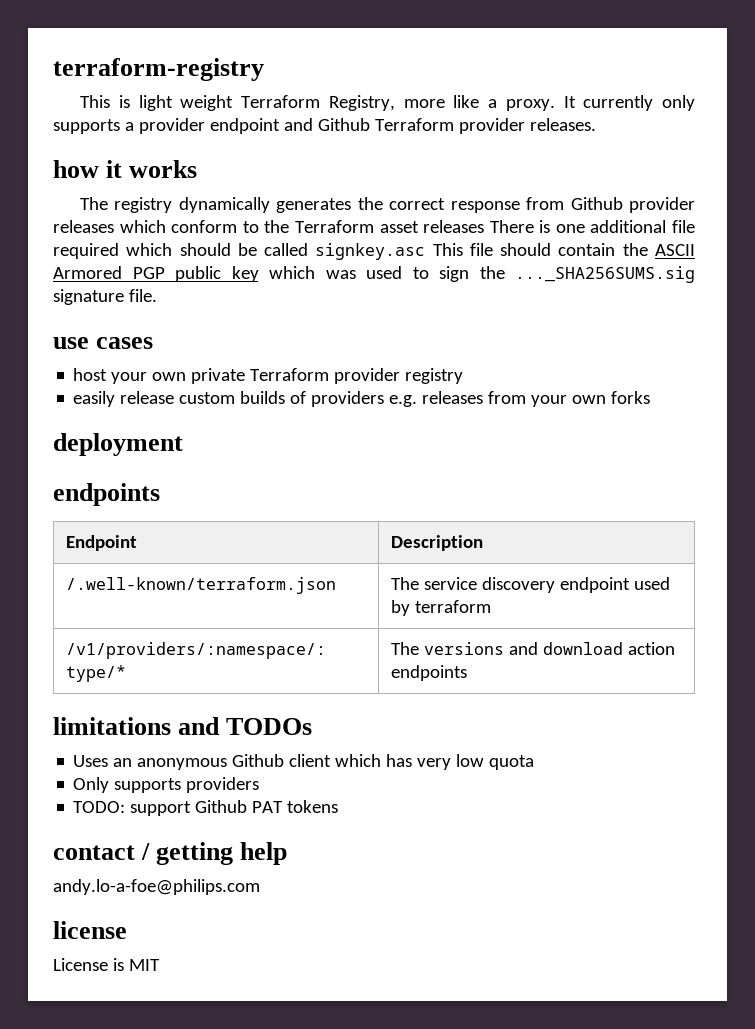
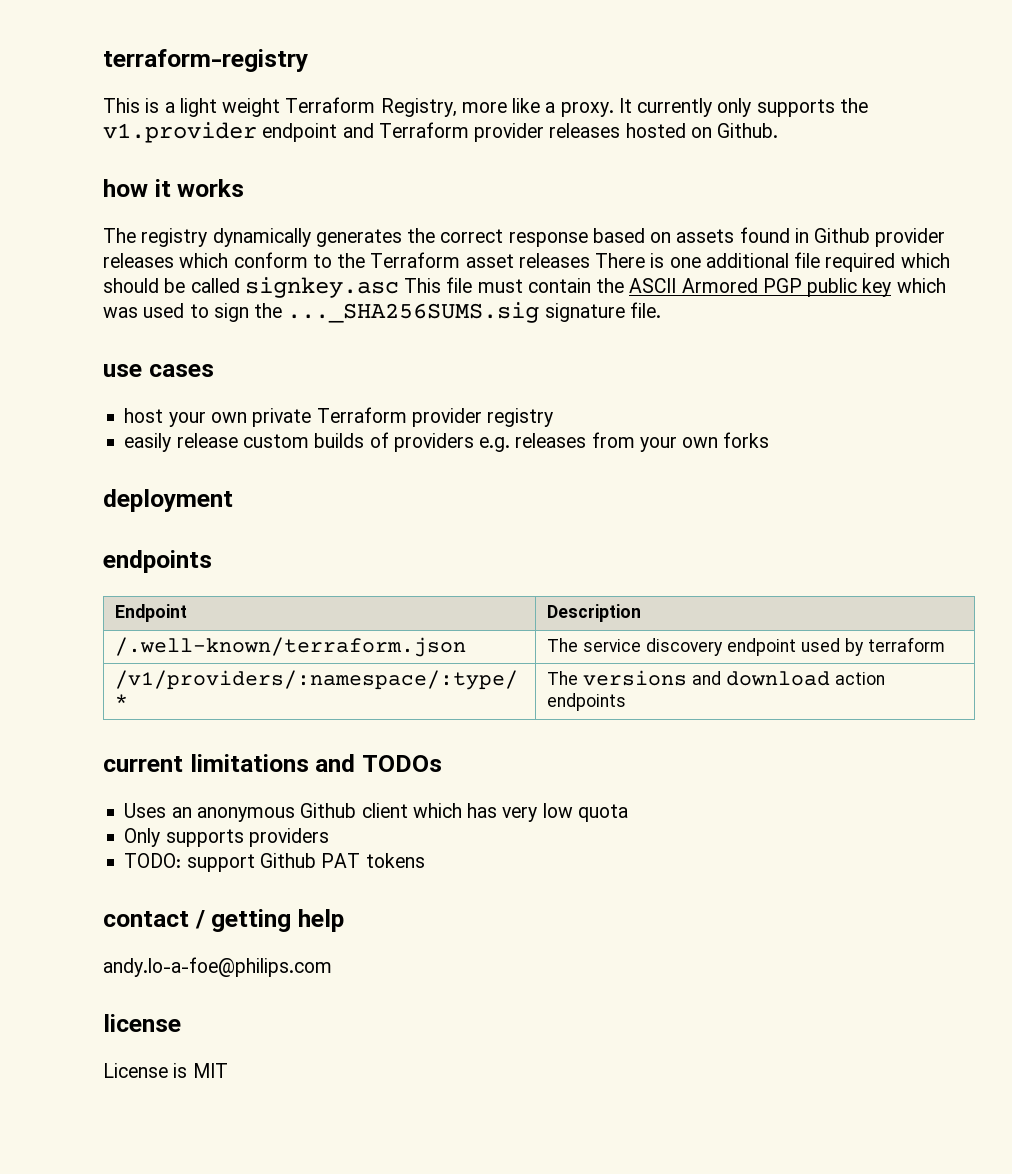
- This is light weight Terraform Registry, more like a proxy.
+ This is a light weight Terraform Registry, more like a proxy.
- It currently only supports a provider endpoint and Github Terraform provider releases.
+ It currently only supports the v1.provider endpoint and Terraform provider releases hosted on Github.
- The registry dynamically generates the correct response from Github provider releases which conform to the Terraform asset releases There is one additional file required which should be called signkey.asc This file should contain the ASCII Armored PGP public key which was used to sign the ..._SHA256SUMS.sig signature file.
+ The registry dynamically generates the correct response based on assets found in Github provider releases which conform to the Terraform asset releases There is one additional file required which should be called signkey.asc This file must contain the ASCII Armored PGP public key which was used to sign the ..._SHA256SUMS.sig signature file.
- limitations and TODOs
+ current limitations and TODOs

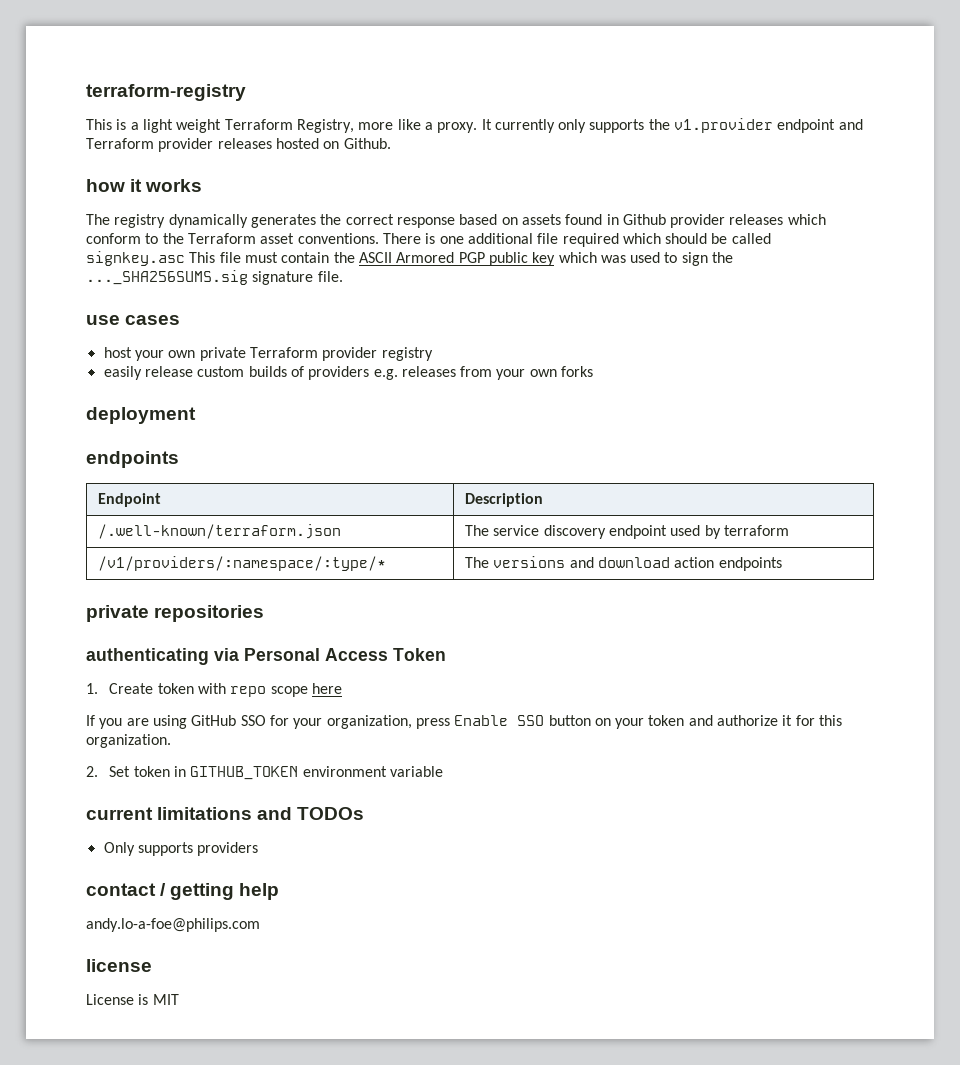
- The registry dynamically generates the correct response based on assets found in Github provider releases which conform to the Terraform asset releases There is one additional file required which should be called signkey.asc This file must contain the ASCII Armored PGP public key which was used to sign the ..._SHA256SUMS.sig signature file.
+ The registry dynamically generates the correct response based on assets found in Github provider releases which conform to the Terraform asset conventions. There is one additional file required which should be called signkey.asc This file must contain the ASCII Armored PGP public key which was used to sign the ..._SHA256SUMS.sig signature file.
+ private repositories
+ authenticating via Personal Access Token
+ 1. Create token with repo scope here
+ If you are using GitHub SSO for your organization, press Enable SSO button on your token and authorize it for this organization.
+ 2. Set token in GITHUB_TOKEN environment variable
  current limitations and TODOs
- Uses an anonymous Github client which has very low quota
  Only supports providers
- TODO: support Github PAT tokens

